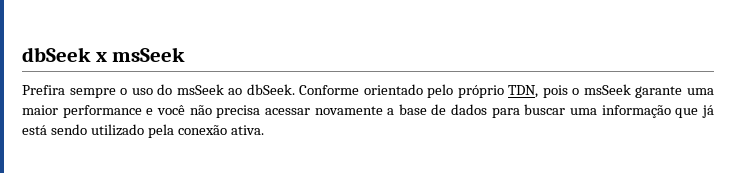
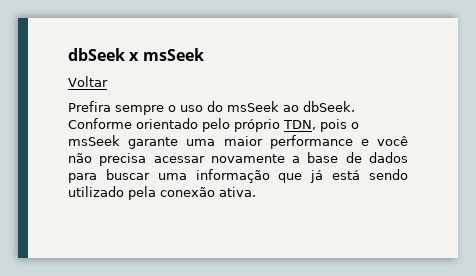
+ Voltar

